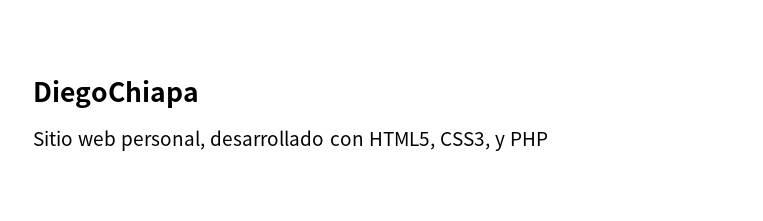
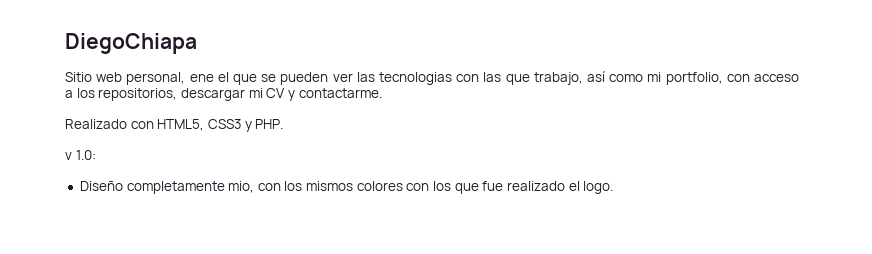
- Sitio web personal, desarrollado con HTML5, CSS3, y PHP
+ Sitio web personal, ene el que se pueden ver las tecnologias con las que trabajo, así como mi portfolio, con acceso a los repositorios, descargar mi CV y contactarme.
+ Realizado con HTML5, CSS3 y PHP.
+ v 1.0:
+ Diseño completamente mio, con los mismos colores con los que fue realizado el logo.

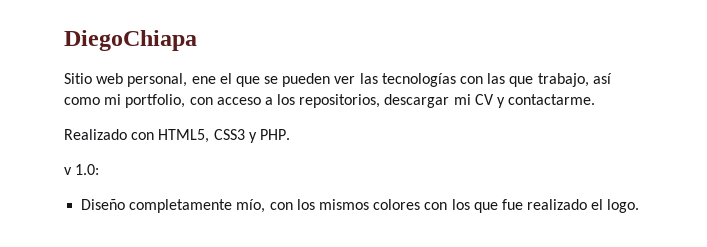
- Sitio web personal, ene el que se pueden ver las tecnologias con las que trabajo, así como mi portfolio, con acceso a los repositorios, descargar mi CV y contactarme.
+ Sitio web personal, ene el que se pueden ver las tecnologías con las que trabajo, así como mi portfolio, con acceso a los repositorios, descargar mi CV y contactarme.
- Diseño completamente mio, con los mismos colores con los que fue realizado el logo.
+ Diseño completamente mío, con los mismos colores con los que fue realizado el logo.

